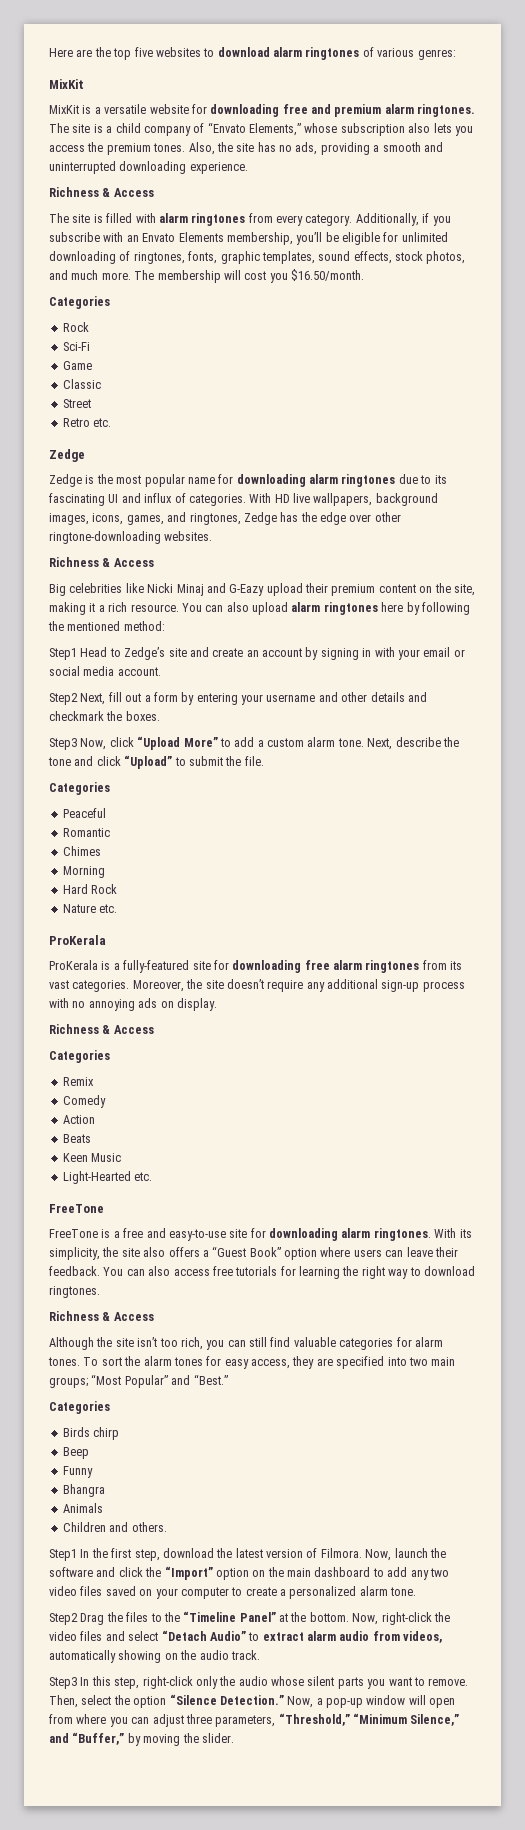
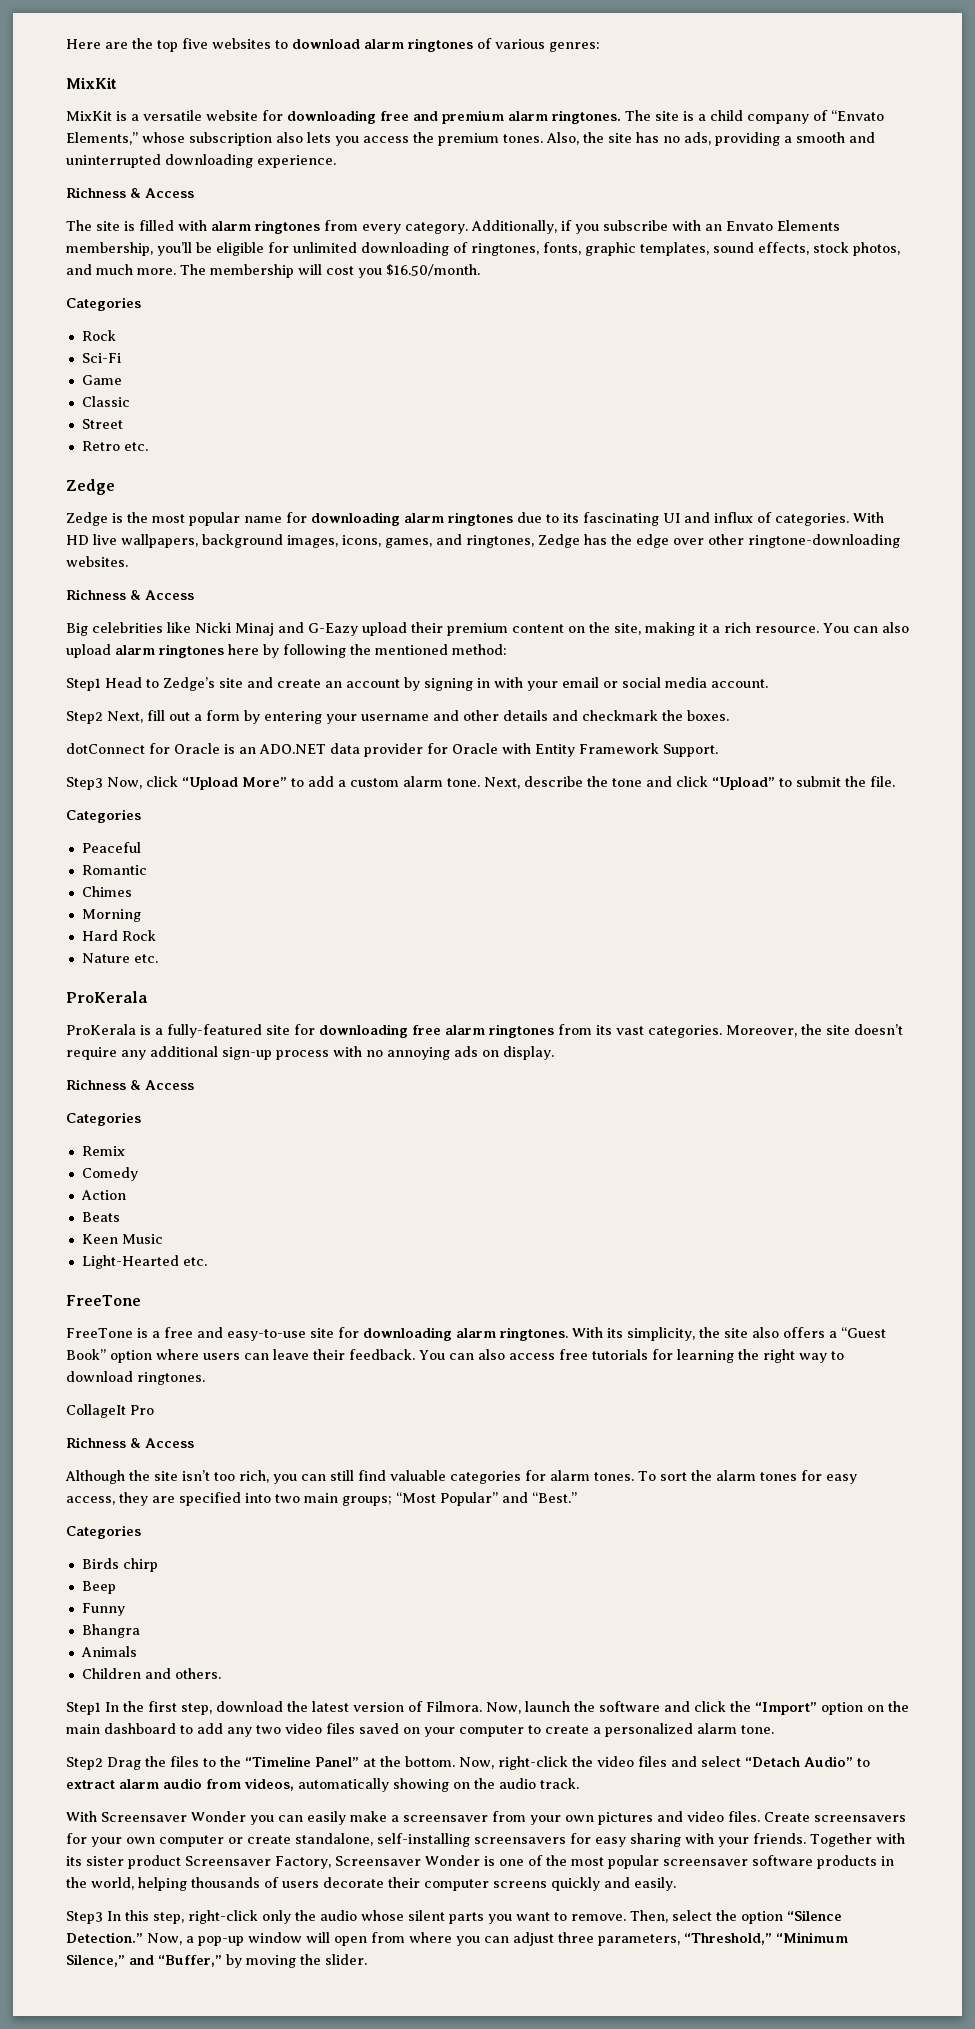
+ dotConnect for Oracle is an ADO.NET data provider for Oracle with Entity Framework Support.
+ CollageIt Pro
+ With Screensaver Wonder you can easily make a screensaver from your own pictures and video files. Create screensavers for your own computer or create standalone, self-installing screensavers for easy sharing with your friends. Together with its sister product Screensaver Factory, Screensaver Wonder is one of the most popular screensaver software products in the world, helping thousands of users decorate their computer screens quickly and easily.

